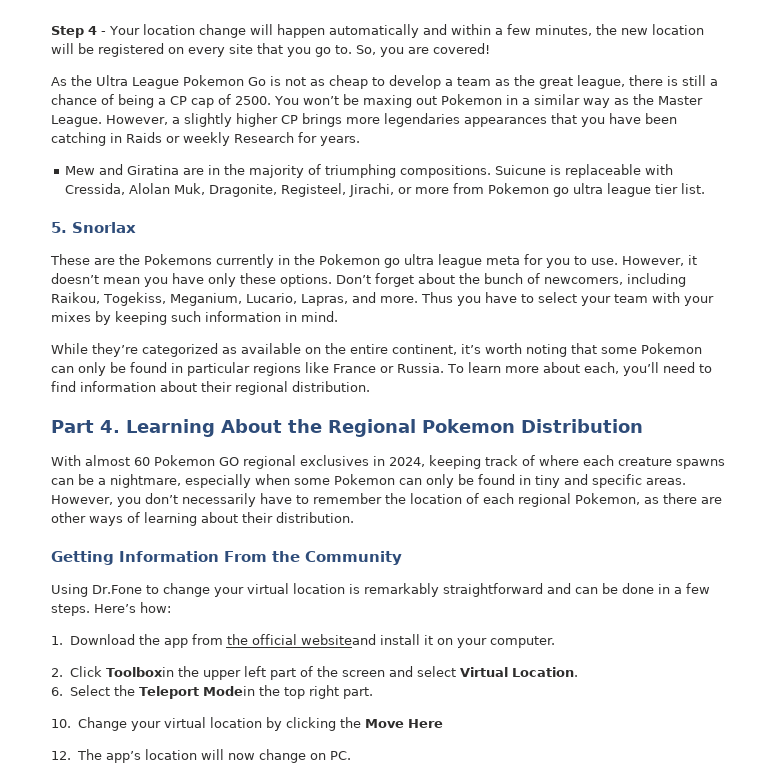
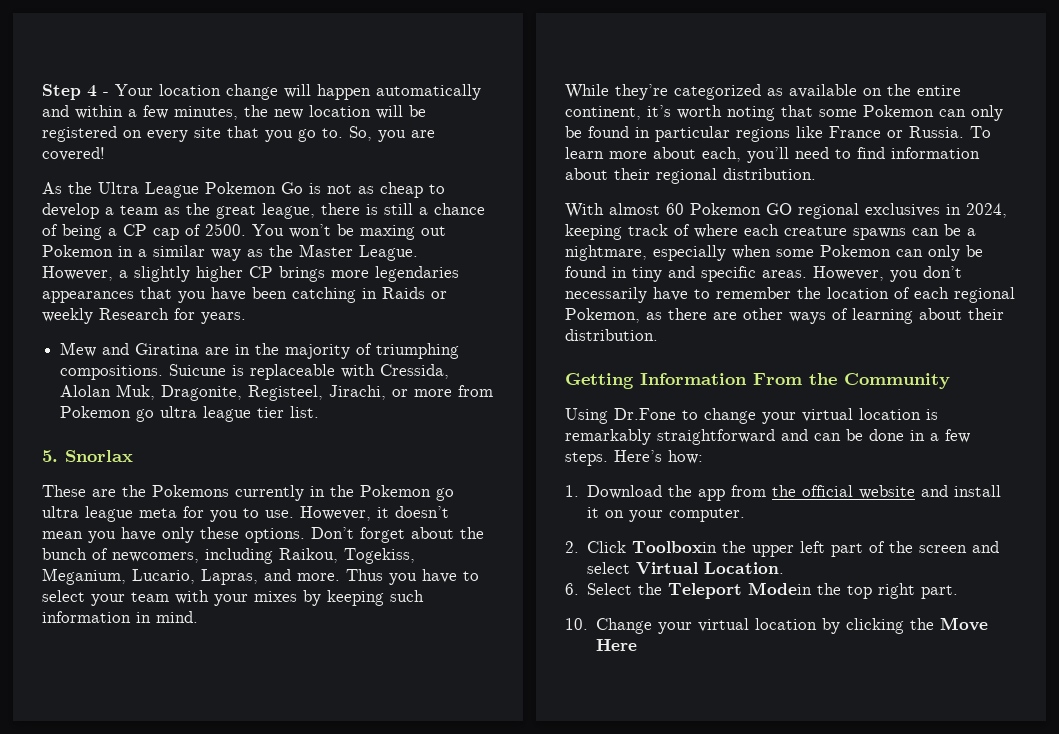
- Part 4. Learning About the Regional Pokemon Distribution
- 1. Download the app from the official websiteand install it on your computer.
+ 1. Download the app from the official website and install it on your computer.
- 12. The app’s location will now change on PC.

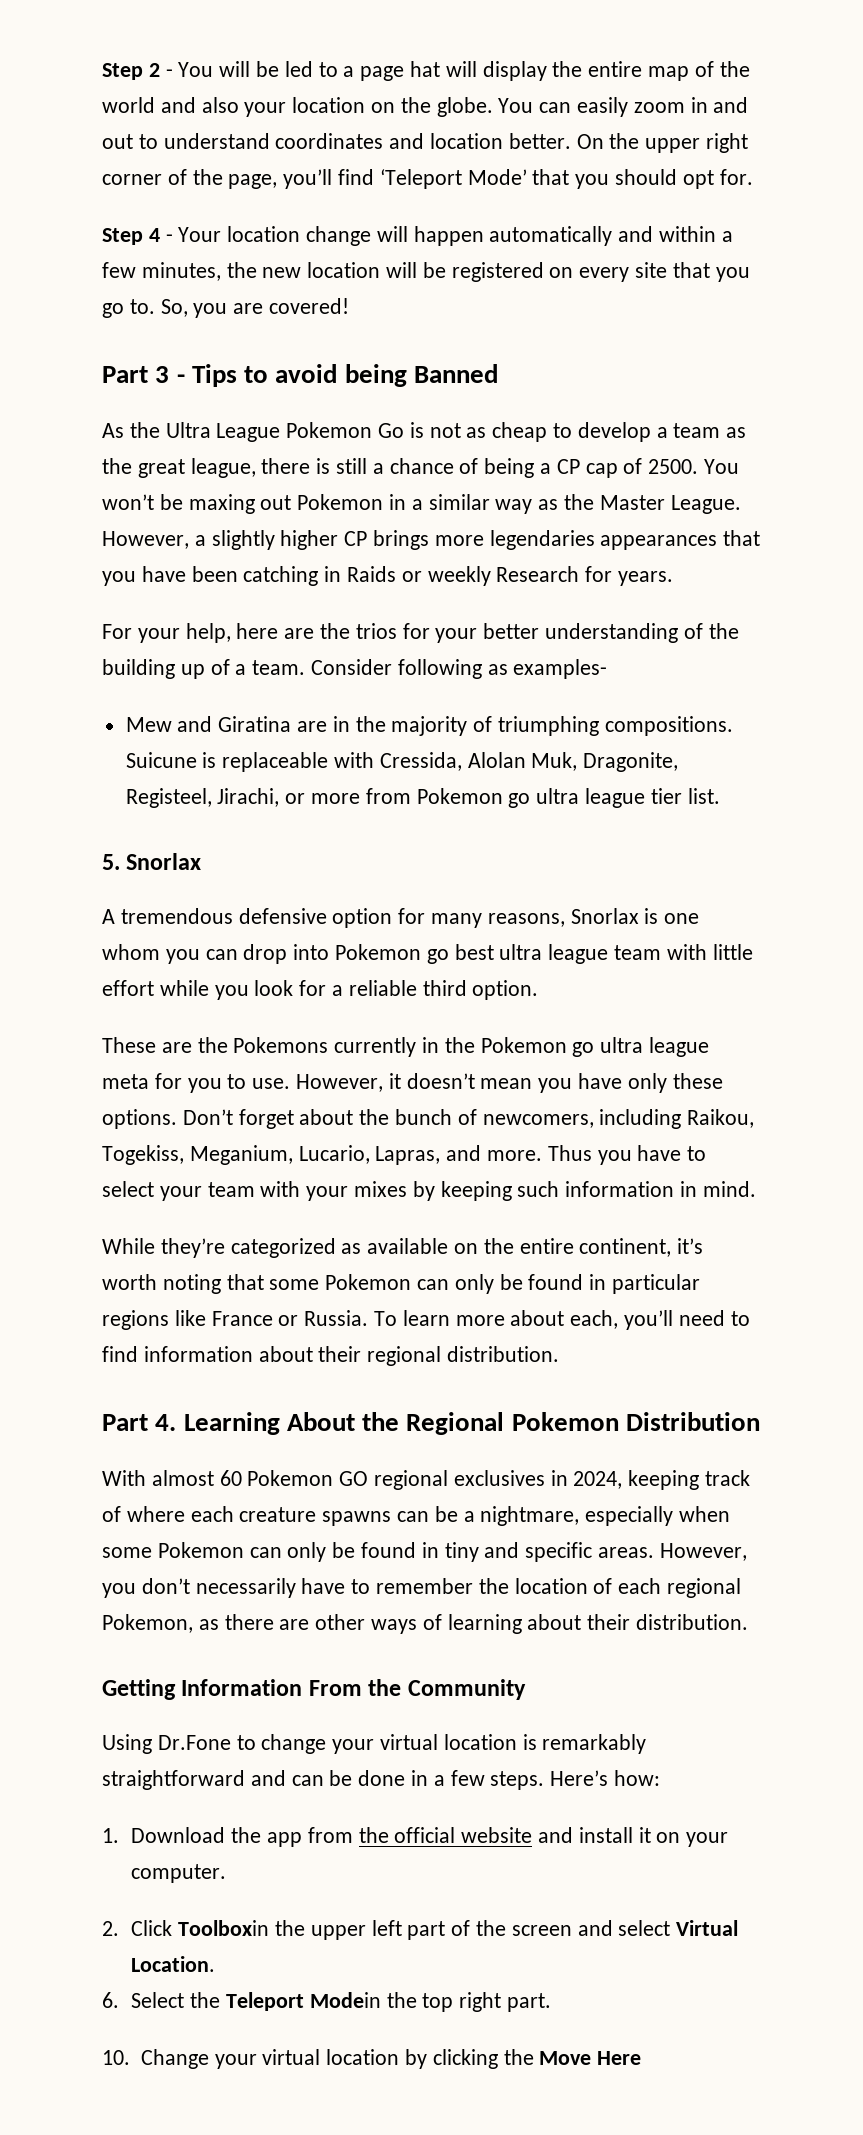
+ Step 2 - You will be led to a page hat will display the entire map of the world and also your location on the globe. You can easily zoom in and out to understand coordinates and location better. On the upper right corner of the page, you’ll find ‘Teleport Mode’ that you should opt for.
+ Part 3 - Tips to avoid being Banned
+ For your help, here are the trios for your better understanding of the building up of a team. Consider following as examples-
+ A tremendous defensive option for many reasons, Snorlax is one whom you can drop into Pokemon go best ultra league team with little effort while you look for a reliable third option.
+ Part 4. Learning About the Regional Pokemon Distribution

